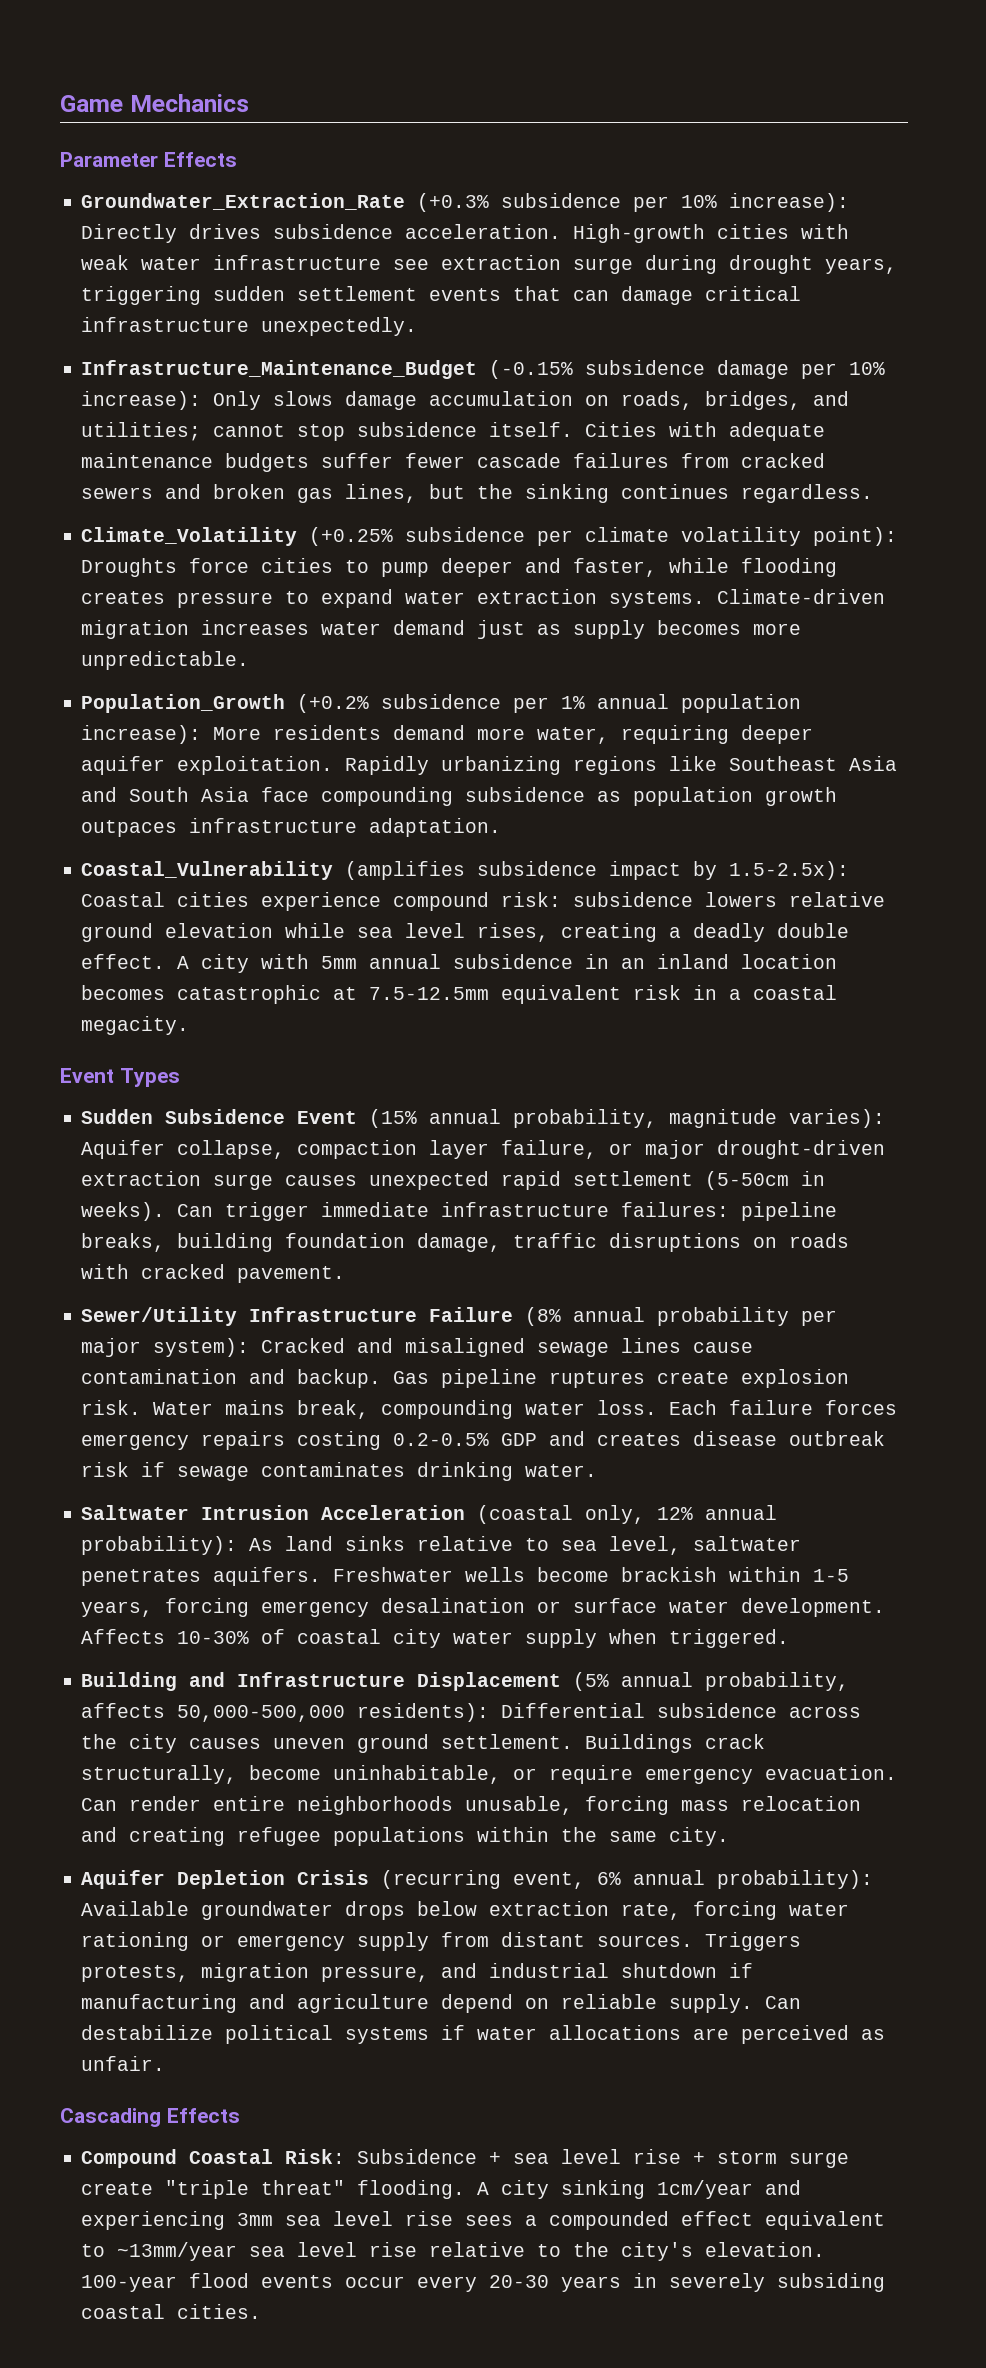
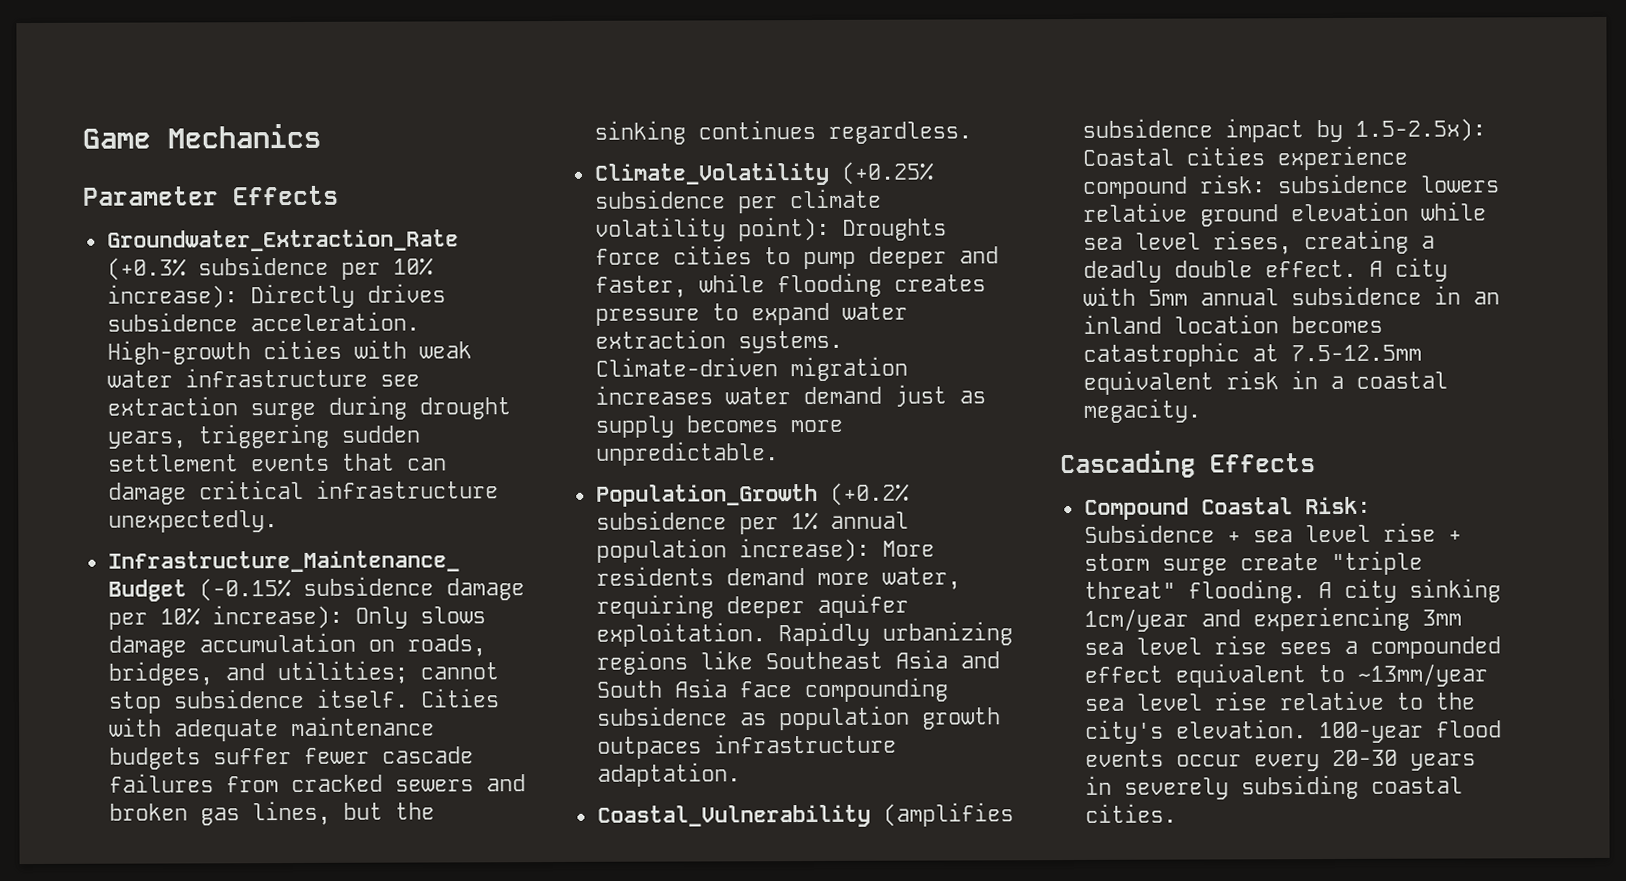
- Event Types
- Sudden Subsidence Event (15% annual probability, magnitude varies): Aquifer collapse, compaction layer failure, or major drought-driven extraction surge causes unexpected rapid settlement (5-50cm in weeks). Can trigger immediate infrastructure failures: pipeline breaks, building foundation damage, traffic disruptions on roads with cracked pavement.
- Sewer/Utility Infrastructure Failure (8% annual probability per major system): Cracked and misaligned sewage lines cause contamination and backup. Gas pipeline ruptures create explosion risk. Water mains break, compounding water loss. Each failure forces emergency repairs costing 0.2-0.5% GDP and creates disease outbreak risk if sewage contaminates drinking water.
- Saltwater Intrusion Acceleration (coastal only, 12% annual probability): As land sinks relative to sea level, saltwater penetrates aquifers. Freshwater wells become brackish within 1-5 years, forcing emergency desalination or surface water development. Affects 10-30% of coastal city water supply when triggered.
- Building and Infrastructure Displacement (5% annual probability, affects 50,000-500,000 residents): Differential subsidence across the city causes uneven ground settlement. Buildings crack structurally, become uninhabitable, or require emergency evacuation. Can render entire neighborhoods unusable, forcing mass relocation and creating refugee populations within the same city.
- Aquifer Depletion Crisis (recurring event, 6% annual probability): Available groundwater drops below extraction rate, forcing water rationing or emergency supply from distant sources. Triggers protests, migration pressure, and industrial shutdown if manufacturing and agriculture depend on reliable supply. Can destabilize political systems if water allocations are perceived as unfair.

